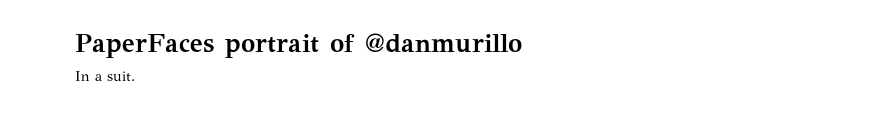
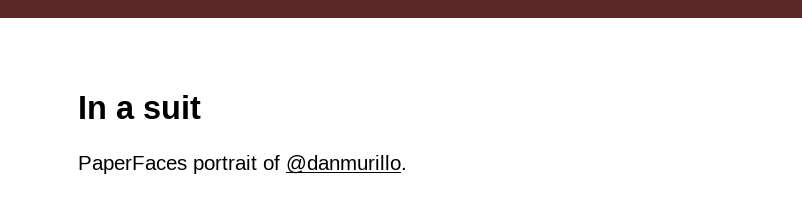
- PaperFaces portrait of @danmurillo
- In a suit.
+ In a suit
+ PaperFaces portrait of @danmurillo.

